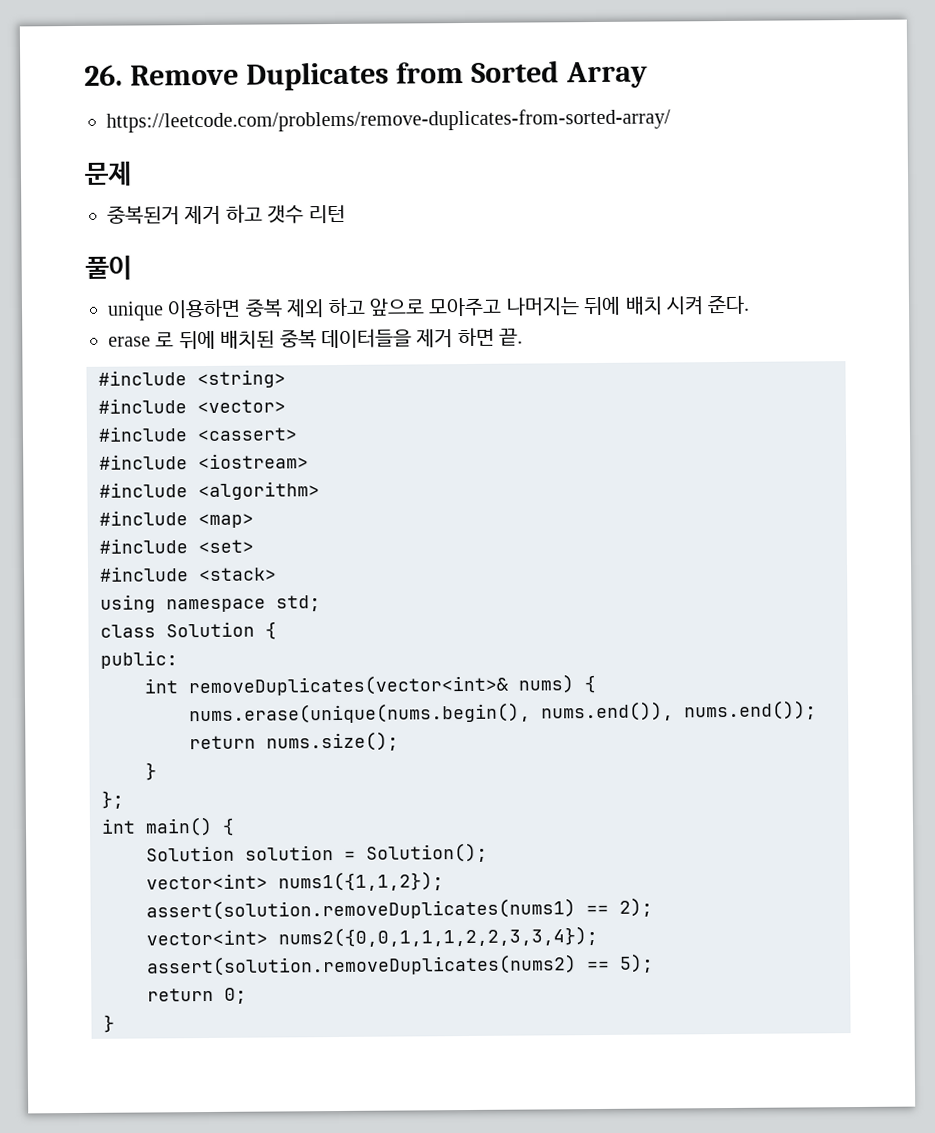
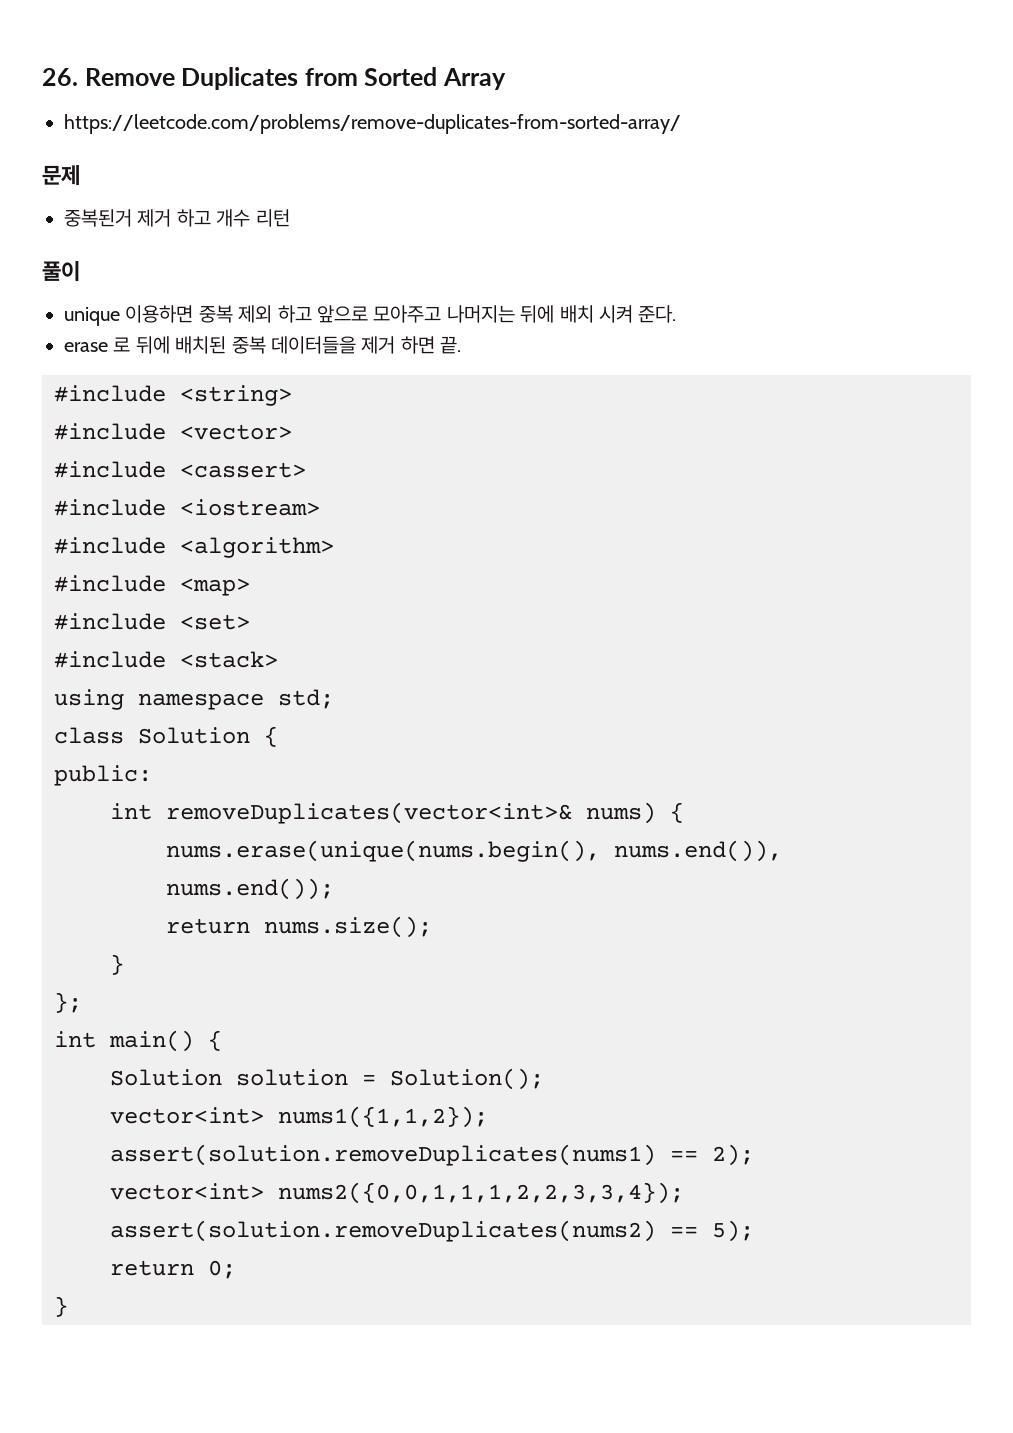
- 중복된거 제거 하고 갯수 리턴
+ 중복된거 제거 하고 개수 리턴

